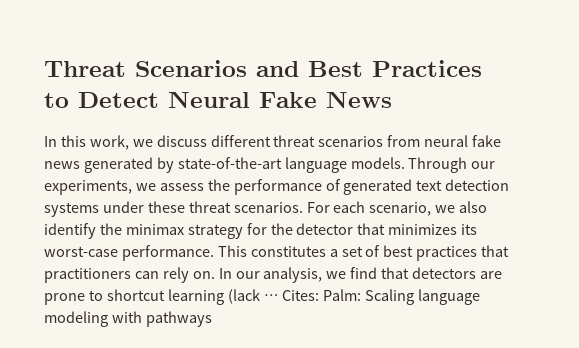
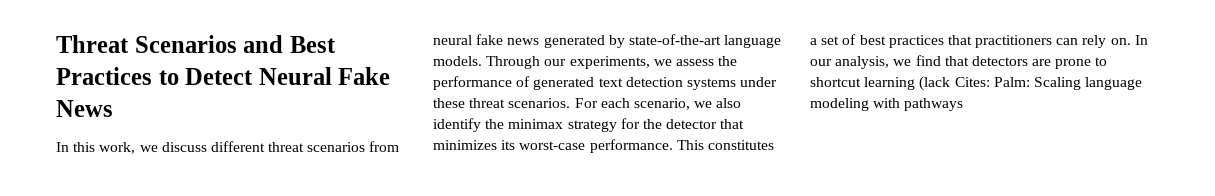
- In our analysis, we find that detectors are prone to shortcut learning (lack … Cites: Palm: Scaling language modeling with pathways
+ In our analysis, we find that detectors are prone to shortcut learning (lack Cites: Palm: Scaling language modeling with pathways

